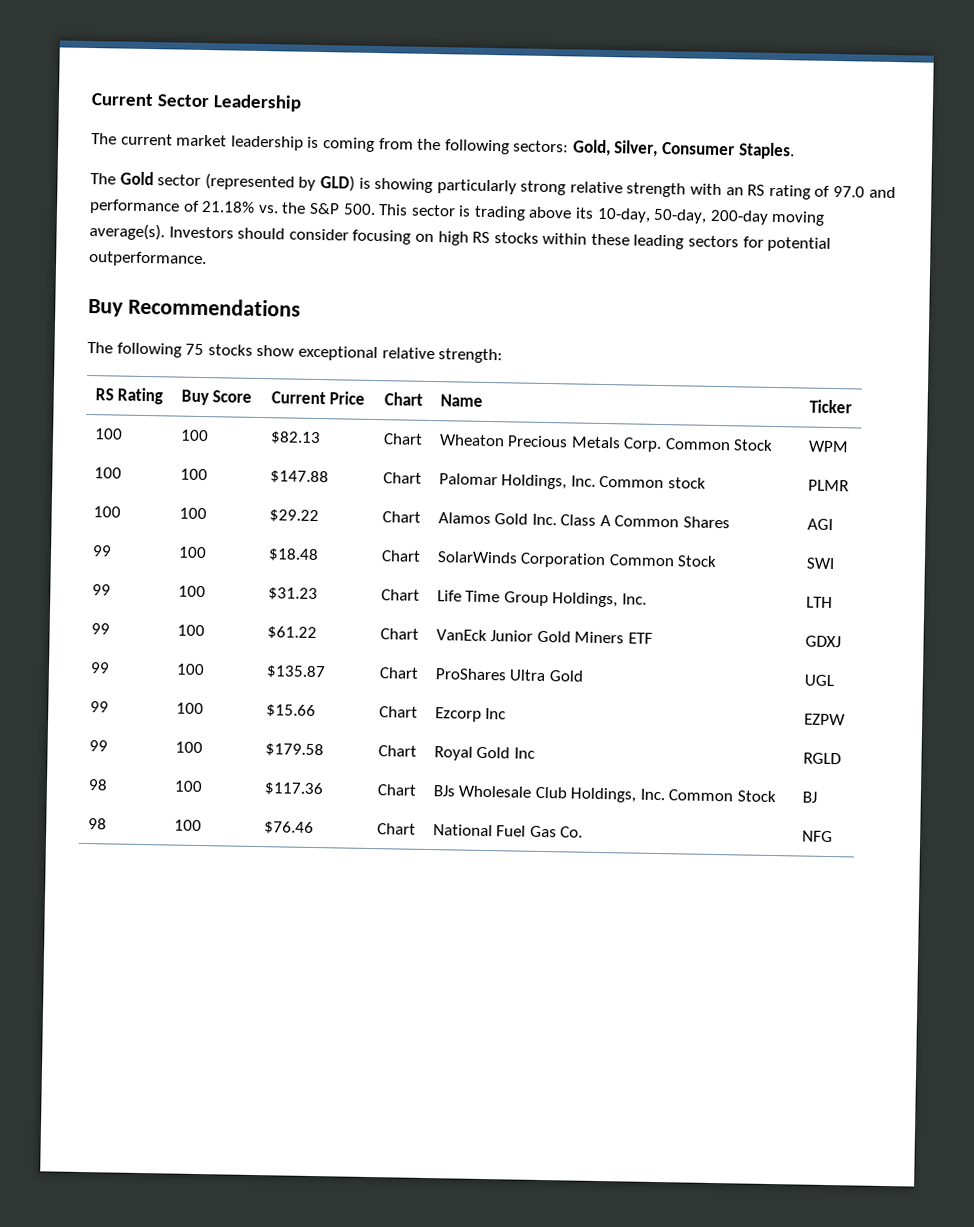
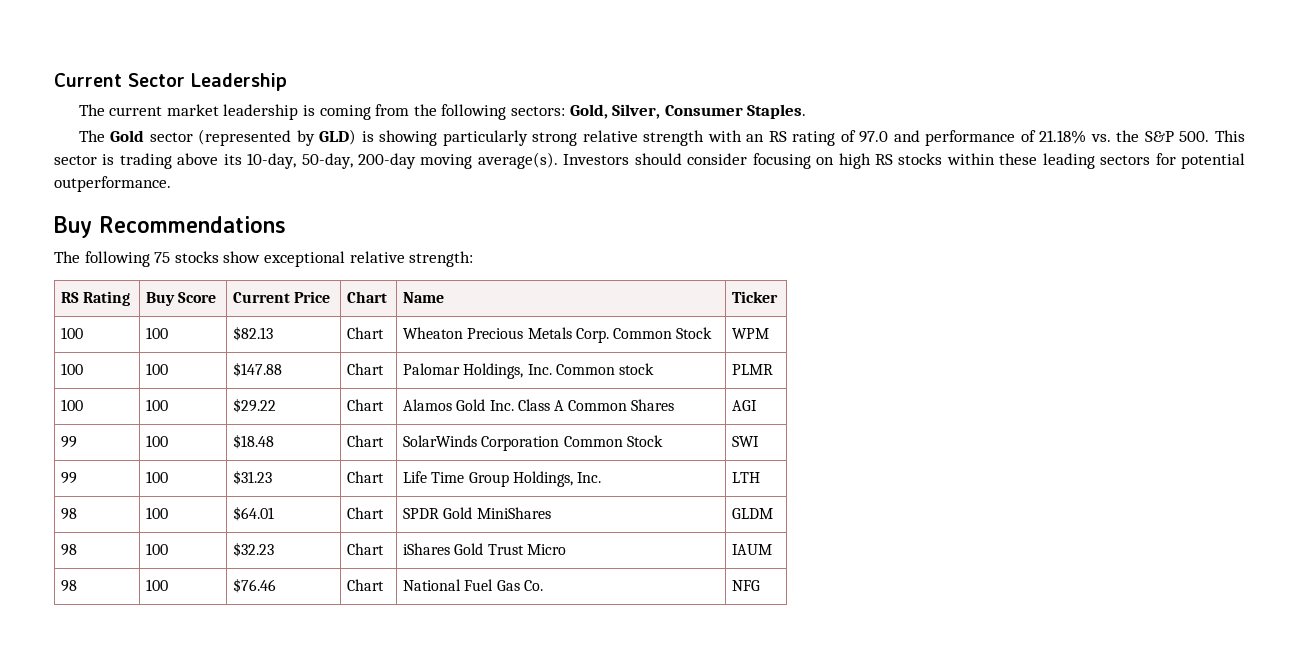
- 99 | 100 | $61.22 | Chart | VanEck Junior Gold Miners ETF | GDXJ
- 99 | 100 | $135.87 | Chart | ProShares Ultra Gold | UGL
- 99 | 100 | $15.66 | Chart | Ezcorp Inc | EZPW
- 99 | 100 | $179.58 | Chart | Royal Gold Inc | RGLD
- 98 | 100 | $117.36 | Chart | BJs Wholesale Club Holdings, Inc. Common Stock | BJ
+ 98 | 100 | $64.01 | Chart | SPDR Gold MiniShares | GLDM
+ 98 | 100 | $32.23 | Chart | iShares Gold Trust Micro | IAUM

